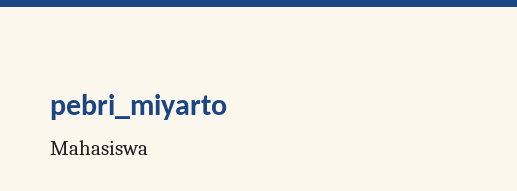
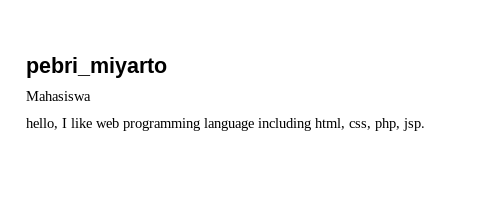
+ hello, I like web programming language including html, css, php, jsp.

